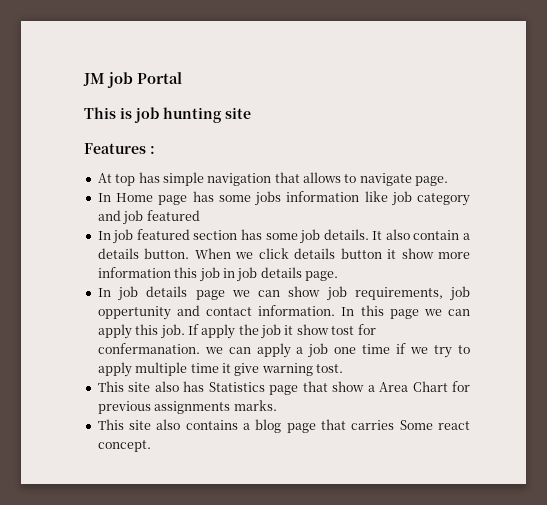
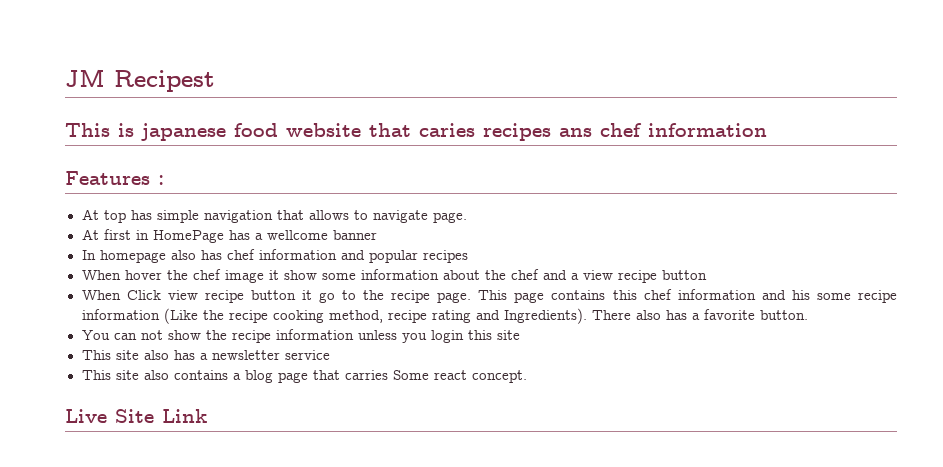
- JM job Portal
+ JM Recipest
- This is job hunting site
+ This is japanese food website that caries recipes ans chef information
- In Home page has some jobs information like job category and job featured
- In job featured section has some job details. It also contain a details button. When we click details button it show more information this job in job details page.
- In job details page we can show job requirements, job oppertunity and contact information. In this page we can apply this job. If apply the job it show tost for confermanation. we can apply a job one time if we try to apply multiple time it give warning tost.
- This site also has Statistics page that show a Area Chart for previous assignments marks.
+ At first in HomePage has a wellcome banner
+ In homepage also has chef information and popular recipes
+ When hover the chef image it show some information about the chef and a view recipe button
+ When Click view recipe button it go to the recipe page. This page contains this chef information and his some recipe information (Like the recipe cooking method, recipe rating and Ingredients). There also has a favorite button.
+ You can not show the recipe information unless you login this site
+ This site also has a newsletter service
+ Live Site Link

